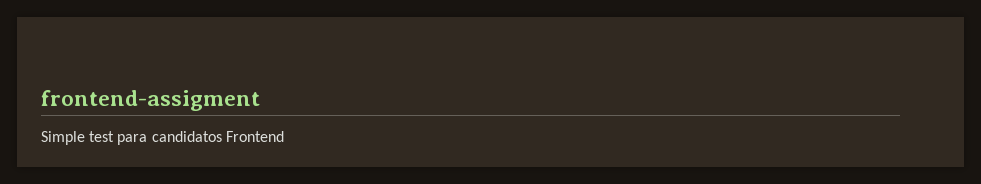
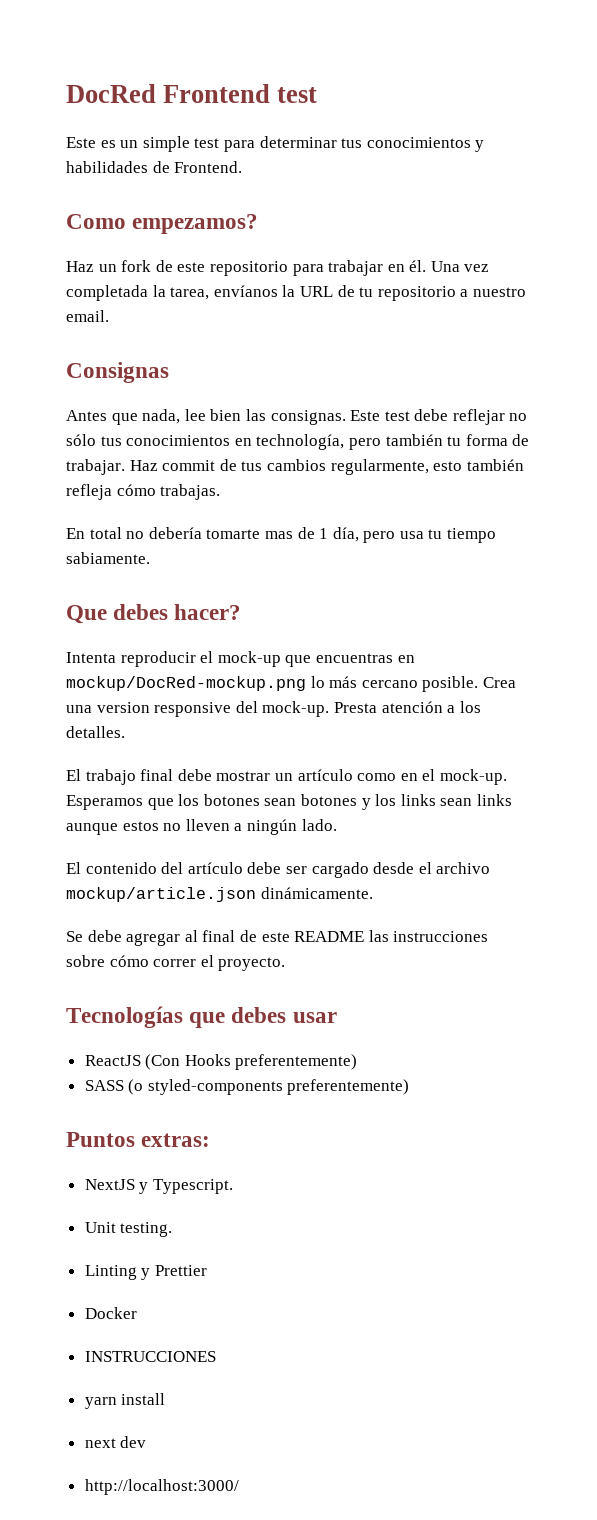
- frontend-assigment
- Simple test para candidatos Frontend
+ DocRed Frontend test
+ Este es un simple test para determinar tus conocimientos y habilidades de Frontend.
+ Como empezamos?
+ Haz un fork de este repositorio para trabajar en él. Una vez completada la tarea, envíanos la URL de tu repositorio a nuestro email.
+ Consignas
+ Antes que nada, lee bien las consignas. Este test debe reflejar no sólo tus conocimientos en technología, pero también tu forma de trabajar. Haz commit de tus cambios regularmente, esto también refleja cómo trabajas.
+ En total no debería tomarte mas de 1 día, pero usa tu tiempo sabiamente.
+ Que debes hacer?
+ Intenta reproducir el mock-up que encuentras en mockup/DocRed-mockup.png lo más cercano posible. Crea una version responsive del mock-up. Presta atención a los detalles.
+ El trabajo final debe mostrar un artículo como en el mock-up. Esperamos que los botones sean botones y los links sean links aunque estos no lleven a ningún lado.
+ El contenido del artículo debe ser cargado desde el archivo mockup/article.json dinámicamente.
+ Se debe agregar al final de este README las instrucciones sobre cómo correr el proyecto.
+ Tecnologías que debes usar
+ ReactJS (Con Hooks preferentemente)
+ SASS (o styled-components preferentemente)
+ Puntos extras:
+ NextJS y Typescript.
+ Unit testing.
+ Linting y Prettier
+ Docker
+ INSTRUCCIONES
+ yarn install
+ next dev
+ http://localhost:3000/

